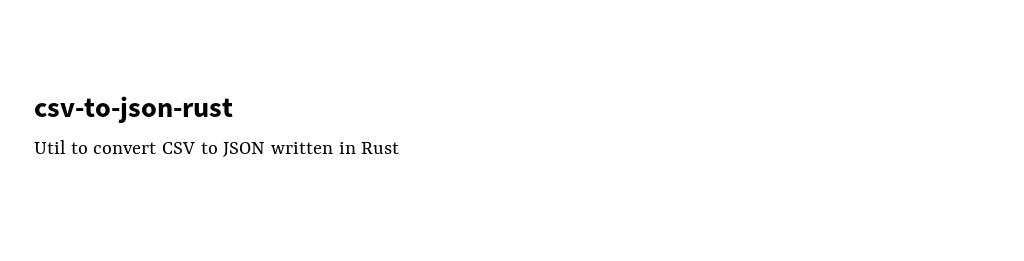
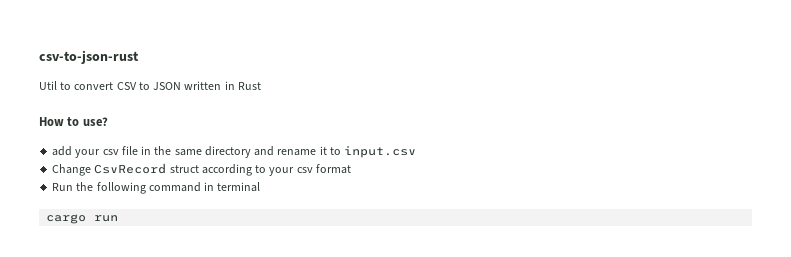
+ How to use?
+ add your csv file in the same directory and rename it to input.csv
+ Change CsvRecord struct according to your csv format
+ Run the following command in terminal
+ cargo run

